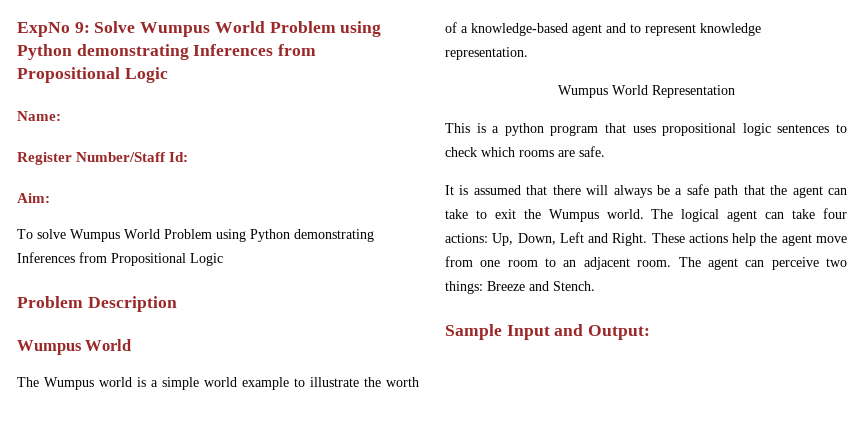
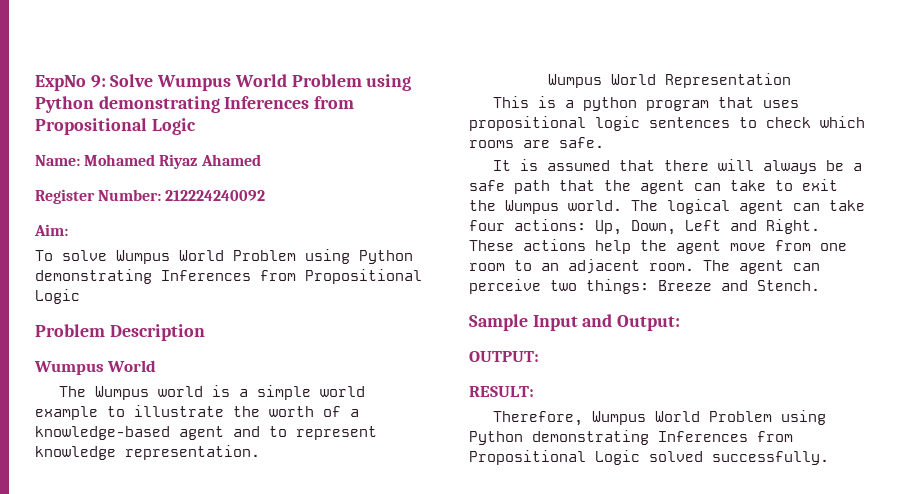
- Name:
+ Name: Mohamed Riyaz Ahamed
- Register Number/Staff Id:
+ Register Number: 212224240092
+ OUTPUT:
+ RESULT:
+ Therefore, Wumpus World Problem using Python demonstrating Inferences from Propositional Logic solved successfully.

